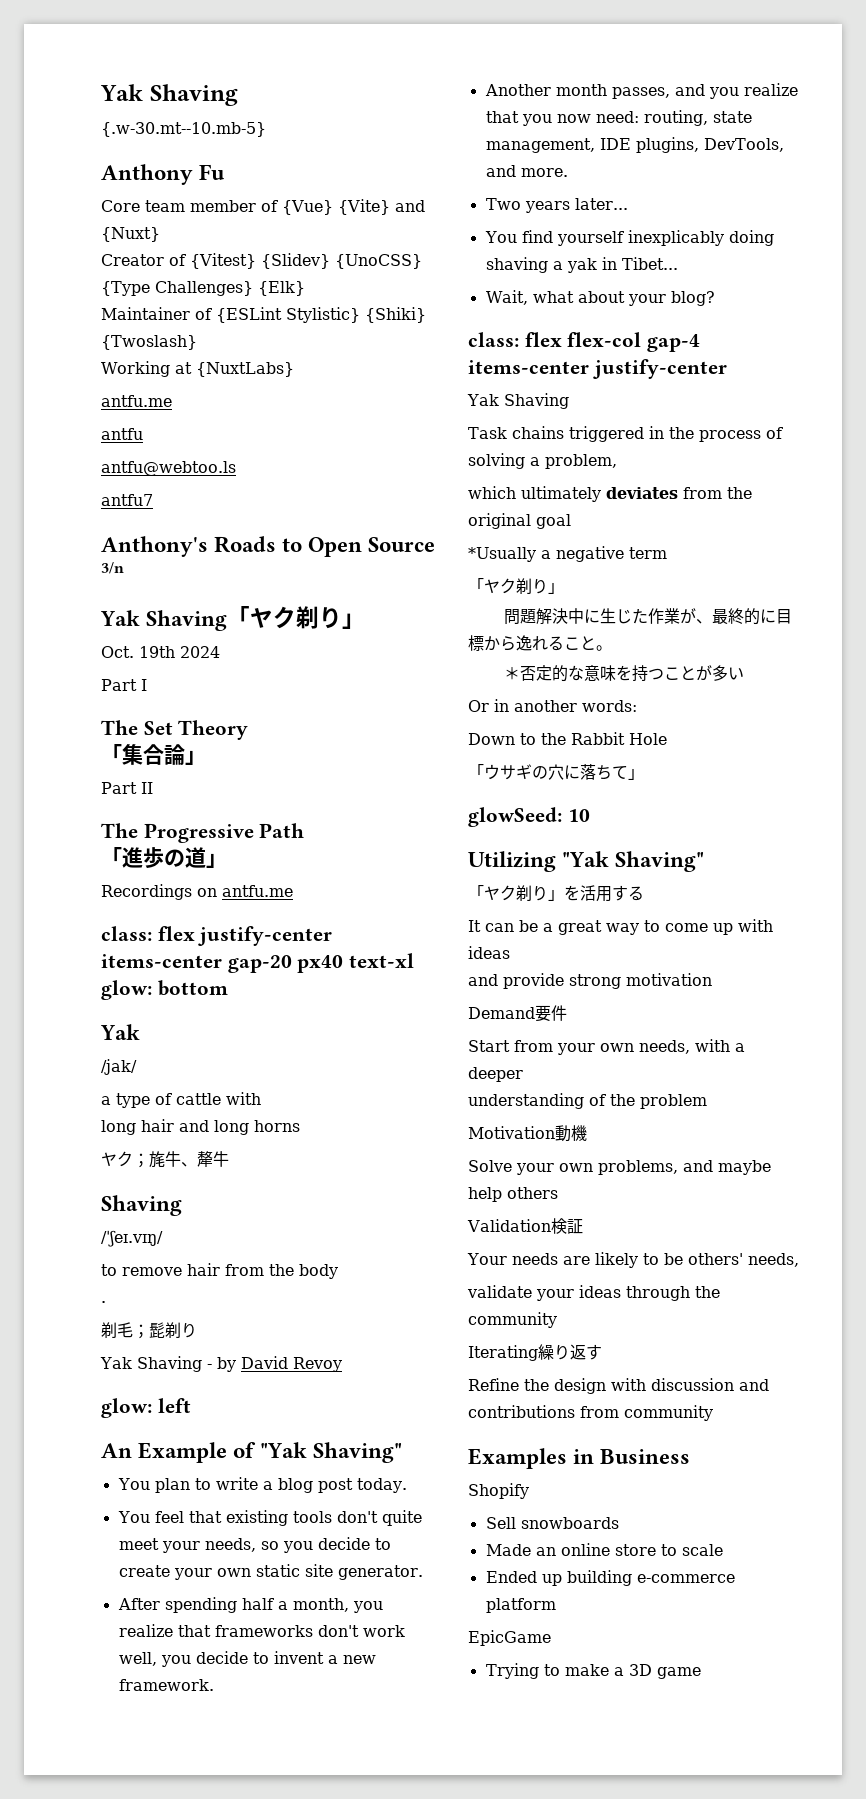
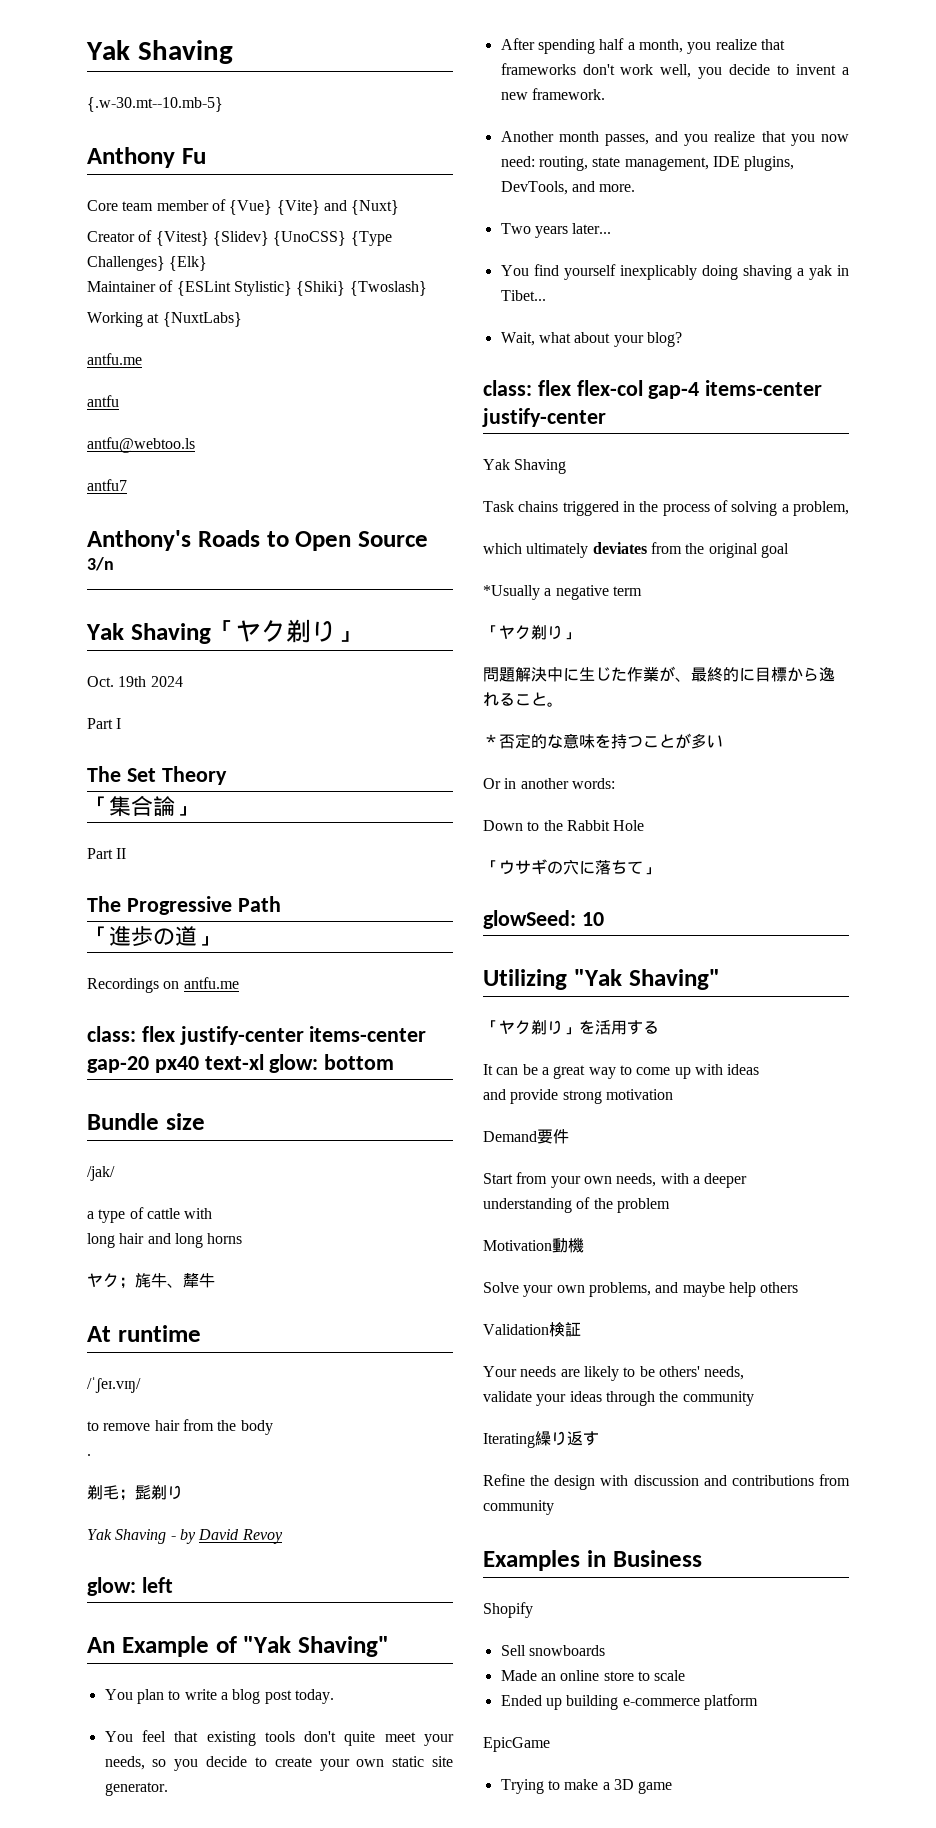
  class: flex justify-center items-center gap-20 px40 text-xl glow: bottom
- Yak
+ Bundle size
  ヤク；旄牛、犛牛
- Shaving
+ At runtime

